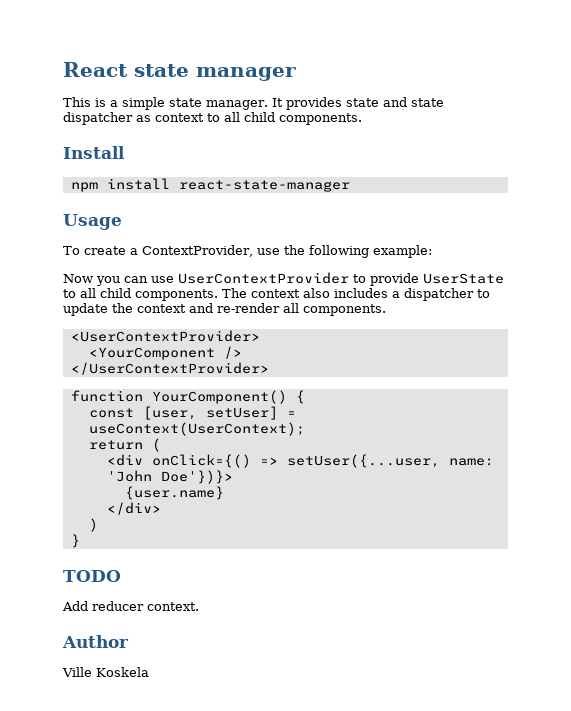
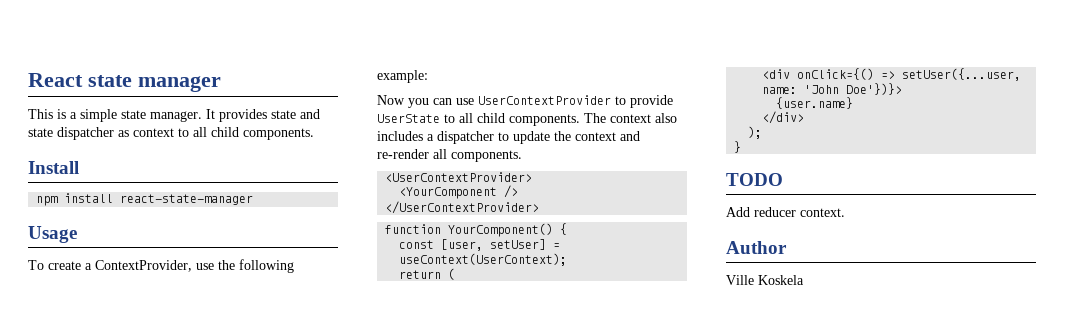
- )
+ );

